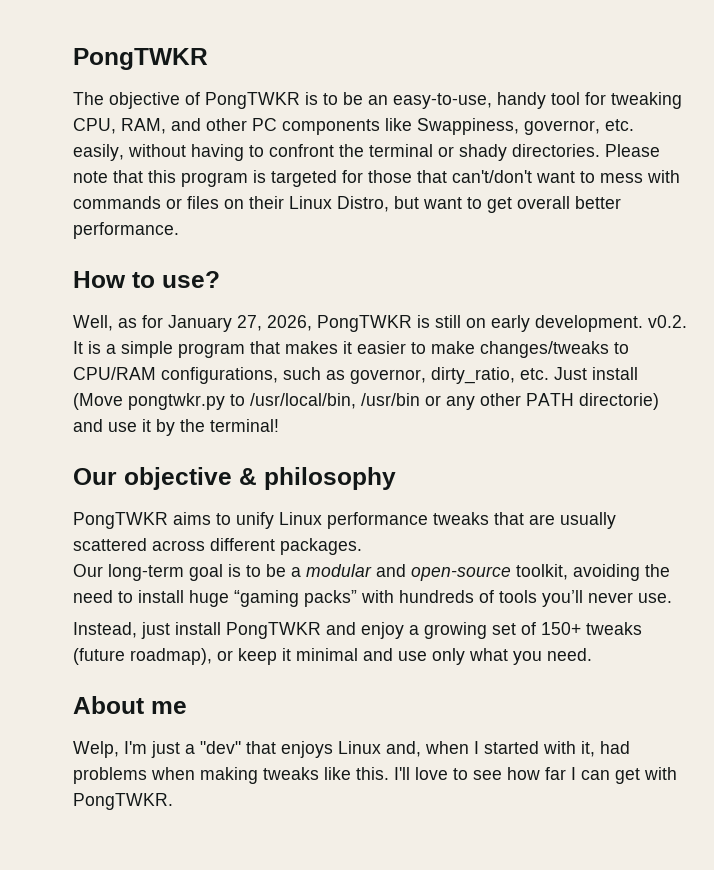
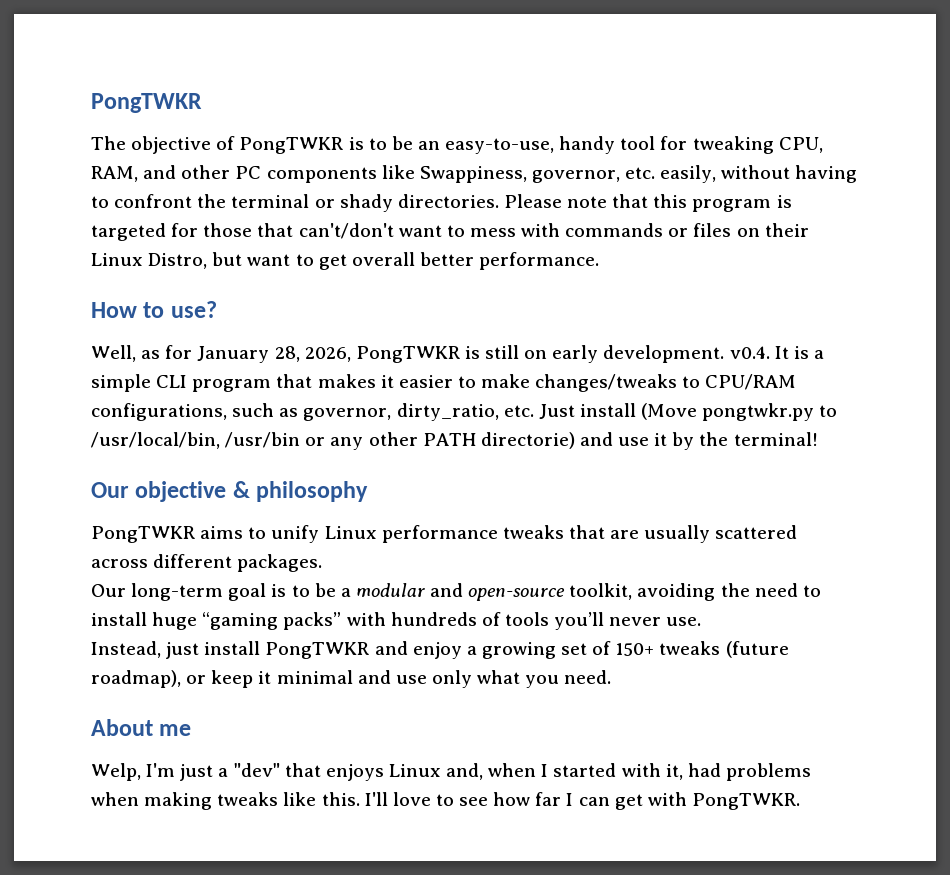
- Well, as for January 27, 2026, PongTWKR is still on early development. v0.2. It is a simple program that makes it easier to make changes/tweaks to CPU/RAM configurations, such as governor, dirty_ratio, etc. Just install (Move pongtwkr.py to /usr/local/bin, /usr/bin or any other PATH directorie) and use it by the terminal!
+ Well, as for January 28, 2026, PongTWKR is still on early development. v0.4. It is a simple CLI program that makes it easier to make changes/tweaks to CPU/RAM configurations, such as governor, dirty_ratio, etc. Just install (Move pongtwkr.py to /usr/local/bin, /usr/bin or any other PATH directorie) and use it by the terminal!

